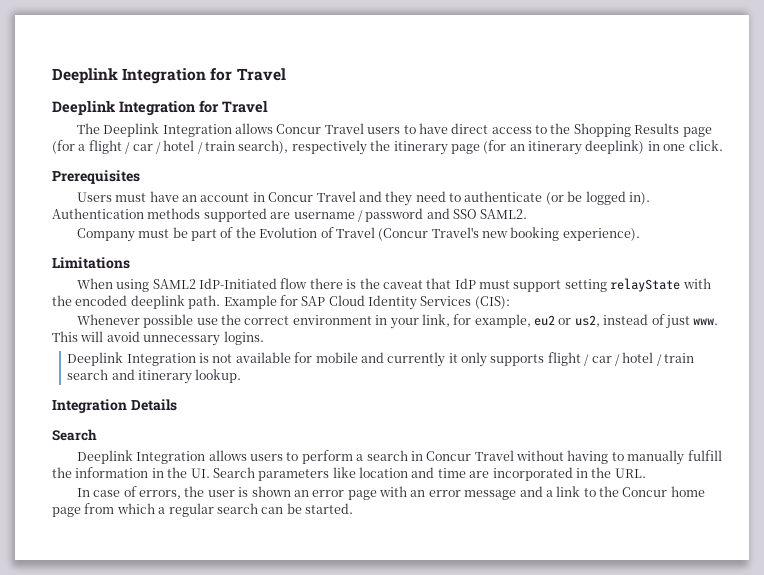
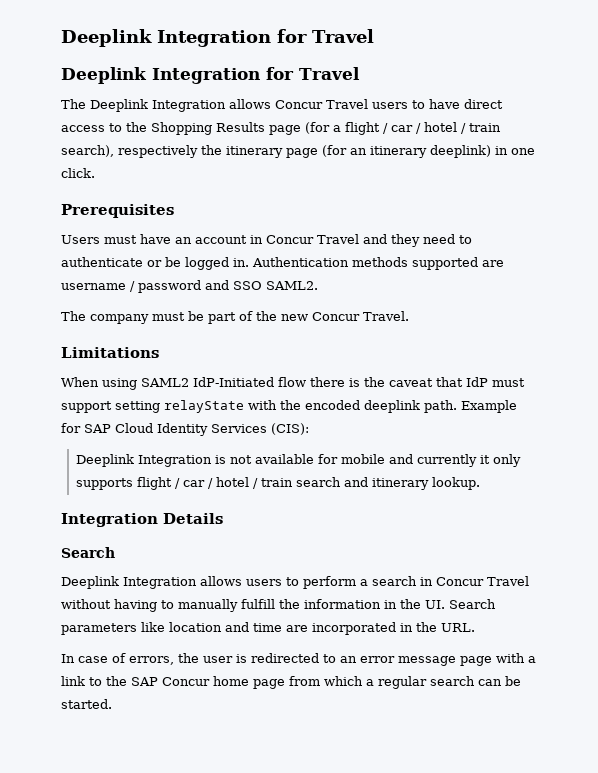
- Users must have an account in Concur Travel and they need to authenticate (or be logged in).
+ Users must have an account in Concur Travel and they need to authenticate or be logged in.
- Company must be part of the Evolution of Travel (Concur Travel's new booking experience).
+ The company must be part of the new Concur Travel.
- Whenever possible use the correct environment in your link, for example, eu2 or us2, instead of just www. This will avoid unnecessary logins.
- In case of errors, the user is shown an error page with an error message and a link to the Concur home page from which a regular search can be started.
+ In case of errors, the user is redirected to an error message page with a link to the SAP Concur home page from which a regular search can be started.

